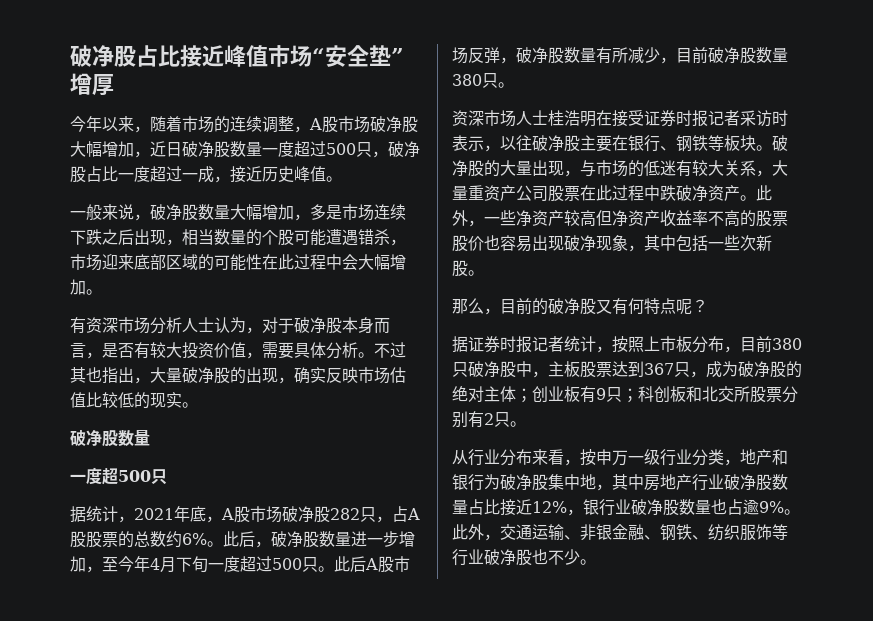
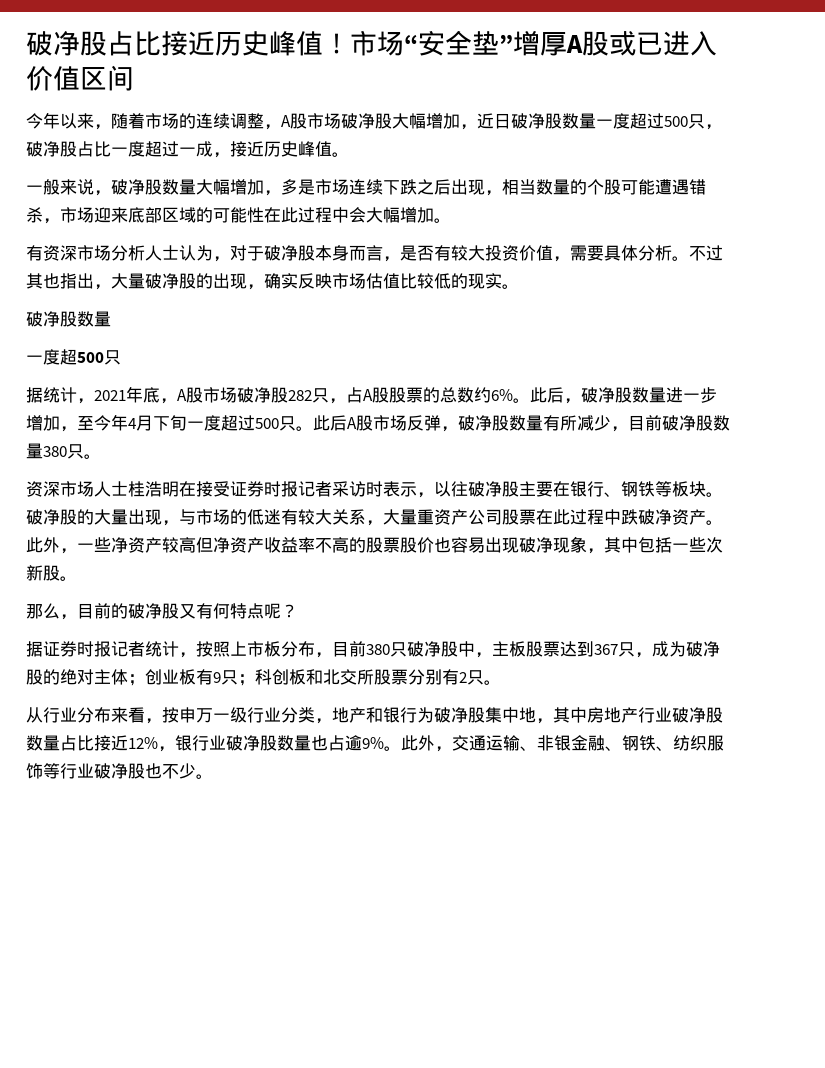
- 破净股占比接近峰值市场“安全垫”增厚
+ 破净股占比接近历史峰值！市场“安全垫”增厚A股或已进入价值区间

